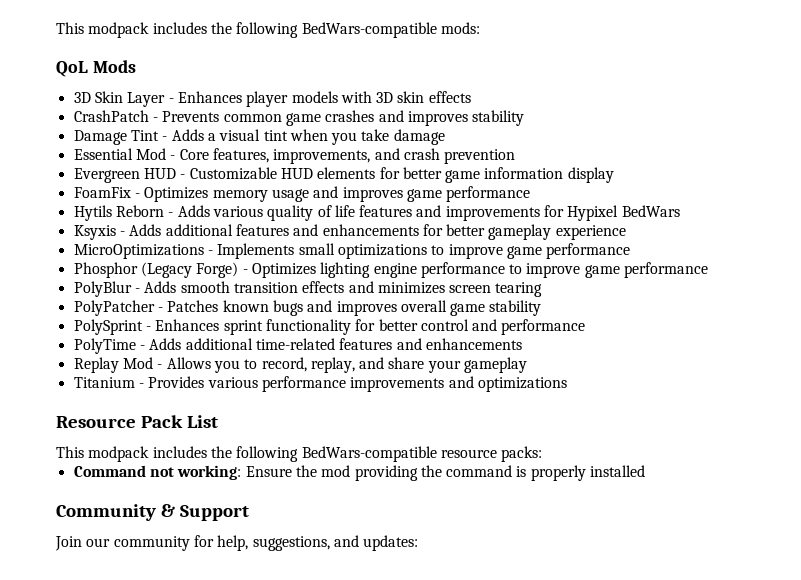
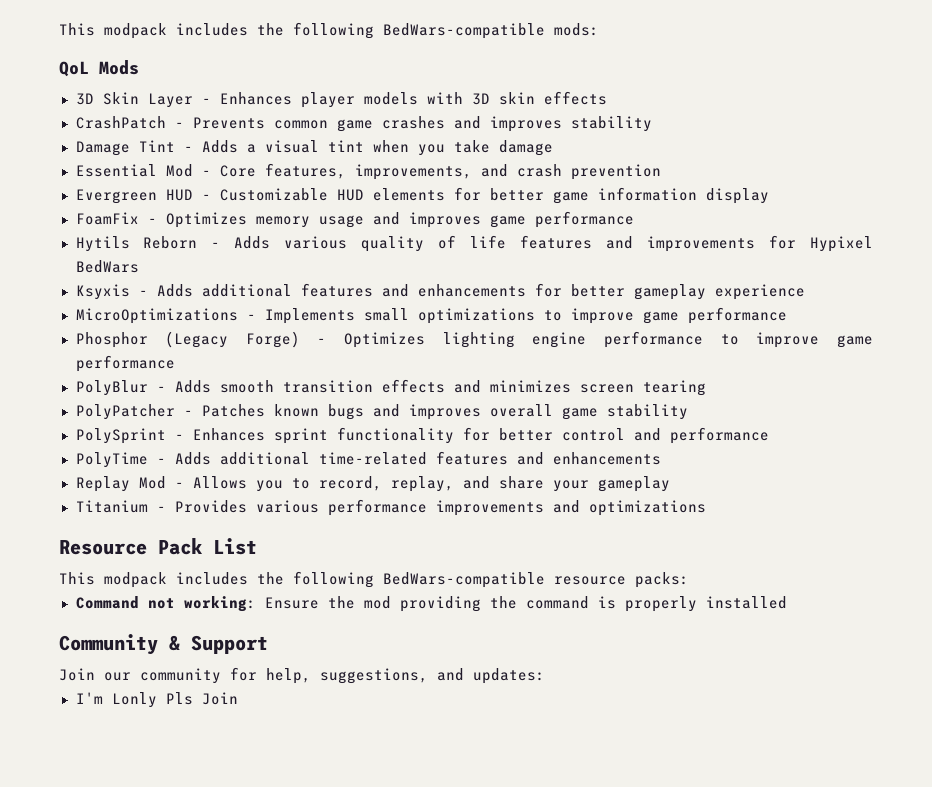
+ I'm Lonly Pls Join

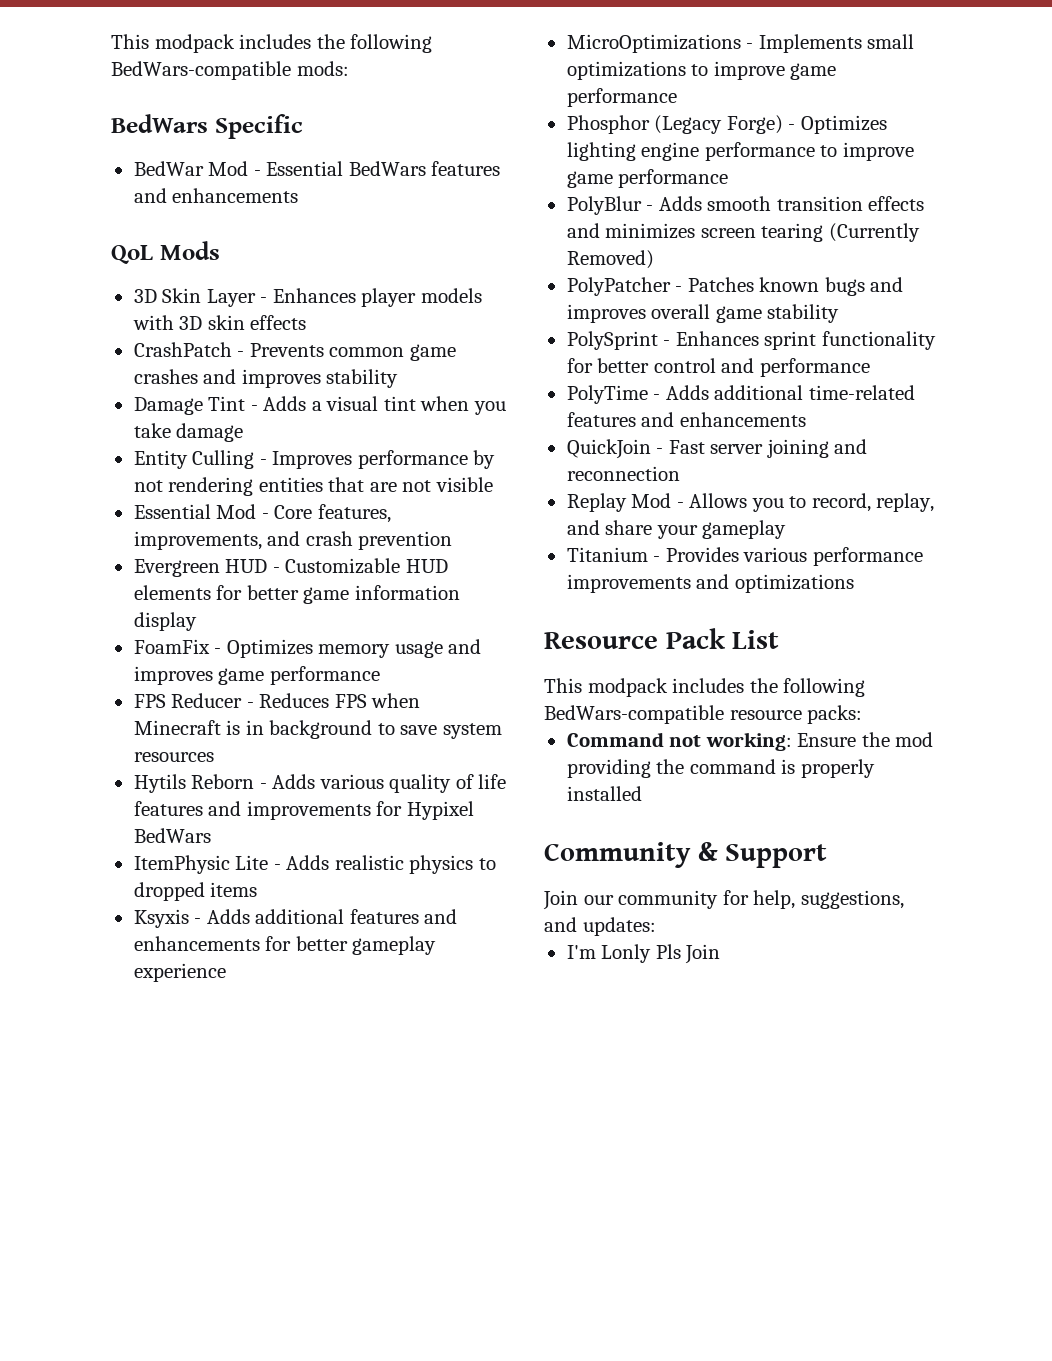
+ BedWars Specific
+ BedWar Mod - Essential BedWars features and enhancements
+ Entity Culling - Improves performance by not rendering entities that are not visible
+ FPS Reducer - Reduces FPS when Minecraft is in background to save system resources
+ ItemPhysic Lite - Adds realistic physics to dropped items
- PolyBlur - Adds smooth transition effects and minimizes screen tearing
+ PolyBlur - Adds smooth transition effects and minimizes screen tearing (Currently Removed)
+ QuickJoin - Fast server joining and reconnection

